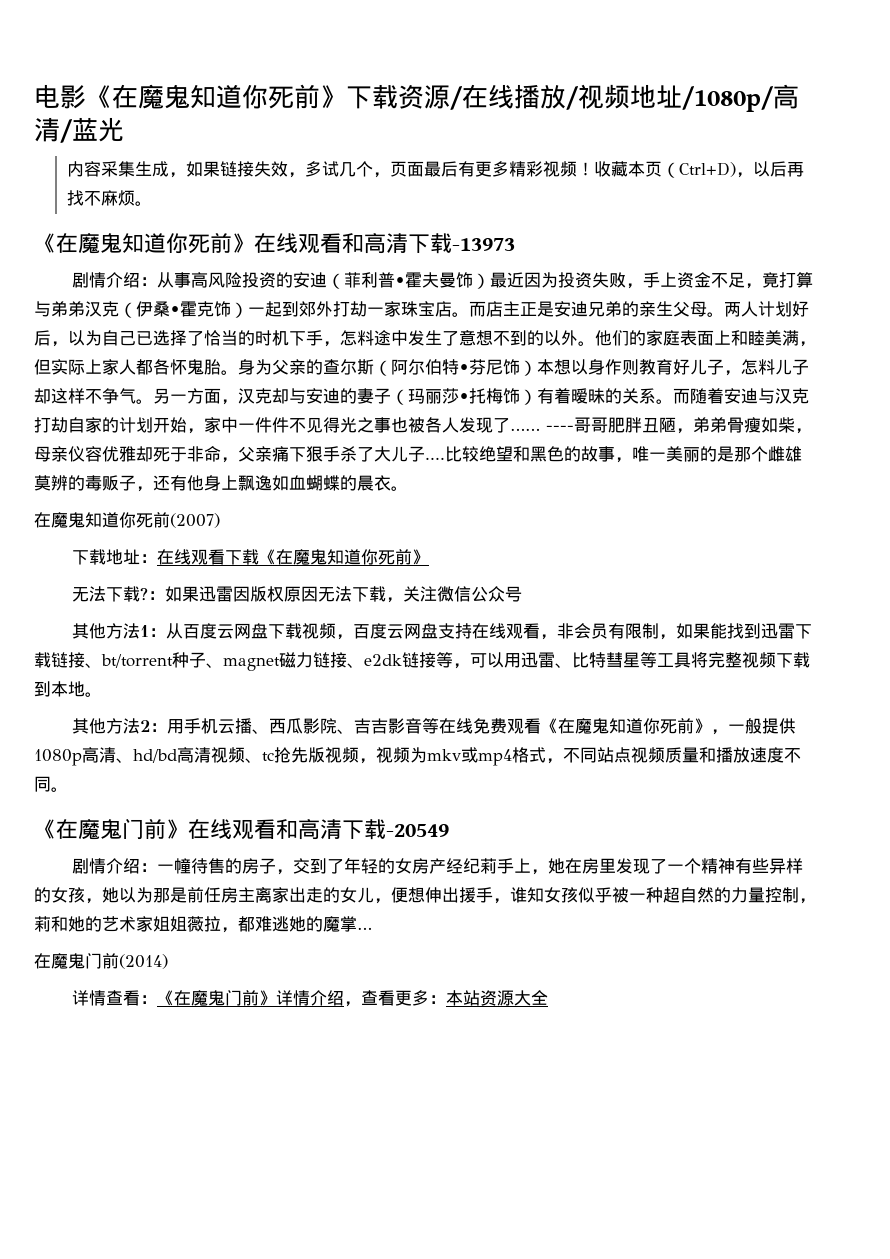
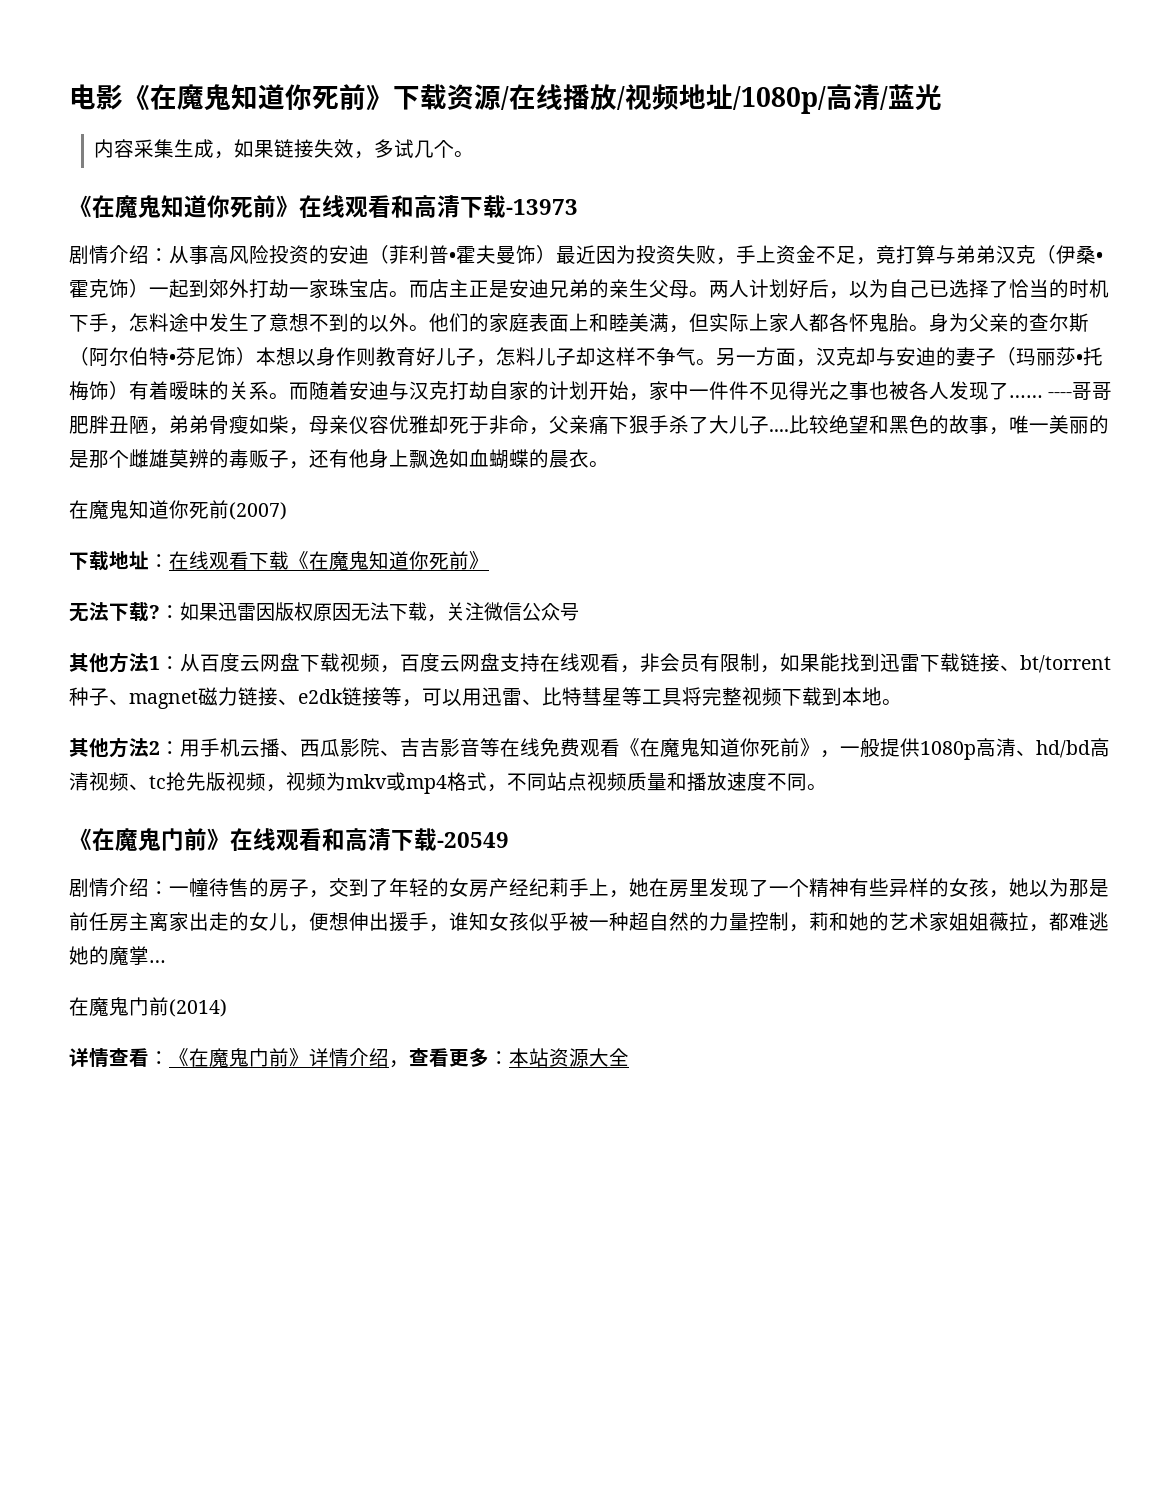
- 内容采集生成，如果链接失效，多试几个，页面最后有更多精彩视频！收藏本页（Ctrl+D)，以后再找不麻烦。
+ 内容采集生成，如果链接失效，多试几个。

